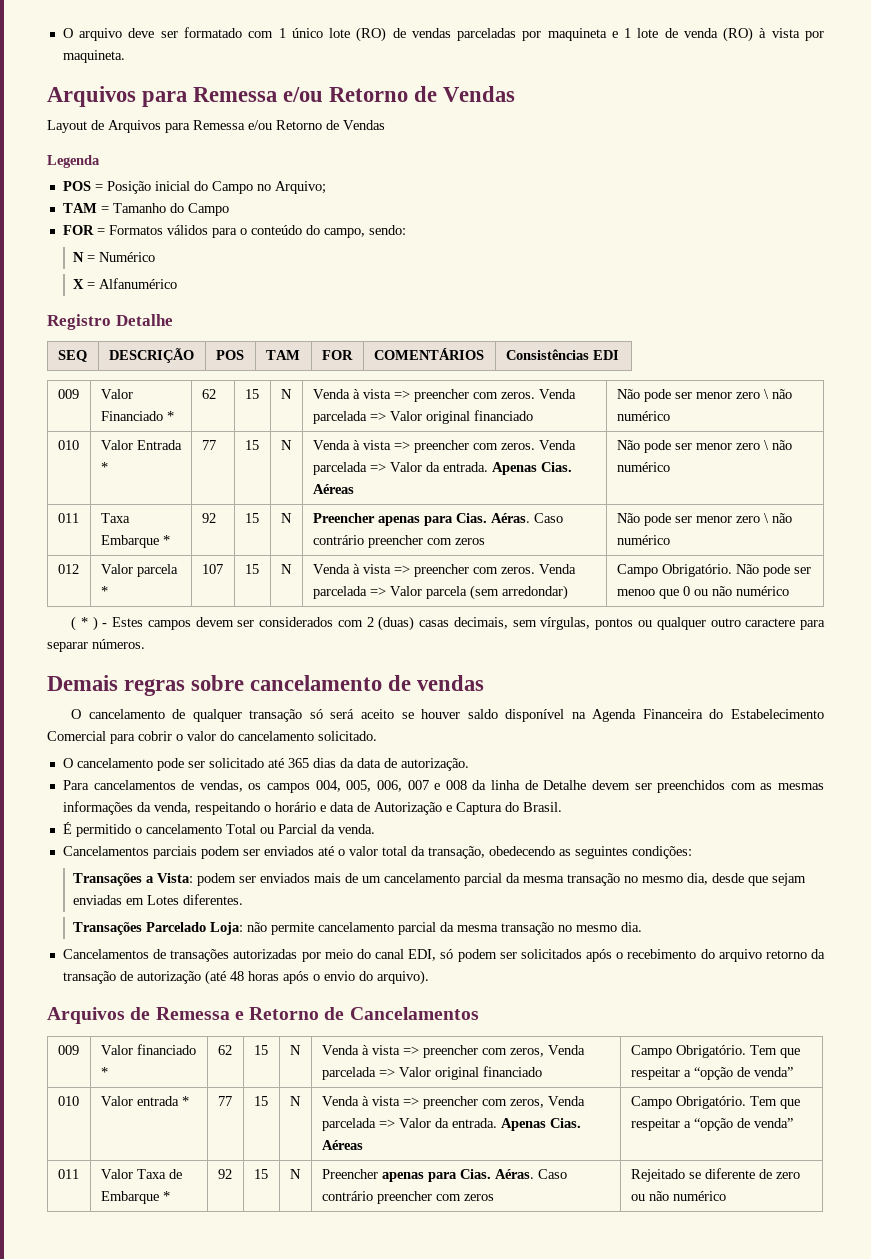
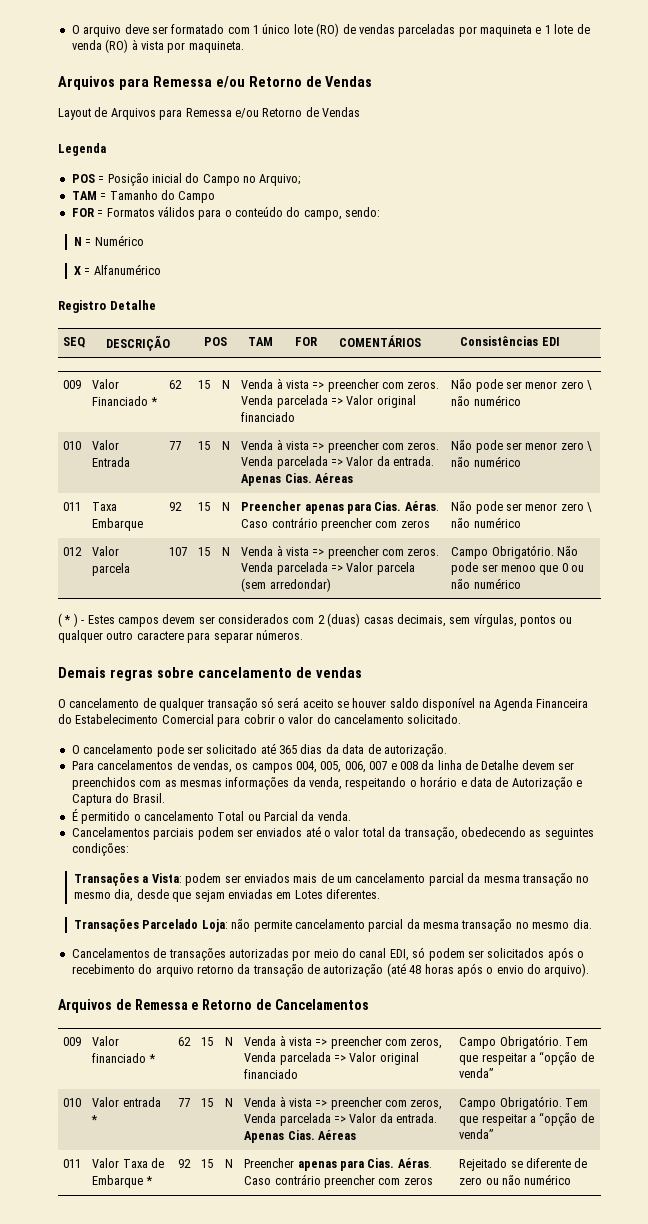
- 010 | Valor Entrada * | 77 | 15 | N | Venda à vista => preencher com zeros. Venda parcelada => Valor da entrada. Apenas Cias. Aéreas | Não pode ser menor zero \ não numérico
+ 010 | Valor Entrada | 77 | 15 | N | Venda à vista => preencher com zeros. Venda parcelada => Valor da entrada. Apenas Cias. Aéreas | Não pode ser menor zero \ não numérico
- 011 | Taxa Embarque * | 92 | 15 | N | Preencher apenas para Cias. Aéras. Caso contrário preencher com zeros | Não pode ser menor zero \ não numérico
+ 011 | Taxa Embarque | 92 | 15 | N | Preencher apenas para Cias. Aéras. Caso contrário preencher com zeros | Não pode ser menor zero \ não numérico
- 012 | Valor parcela * | 107 | 15 | N | Venda à vista => preencher com zeros. Venda parcelada => Valor parcela (sem arredondar) | Campo Obrigatório. Não pode ser menoo que 0 ou não numérico
+ 012 | Valor parcela | 107 | 15 | N | Venda à vista => preencher com zeros. Venda parcelada => Valor parcela (sem arredondar) | Campo Obrigatório. Não pode ser menoo que 0 ou não numérico

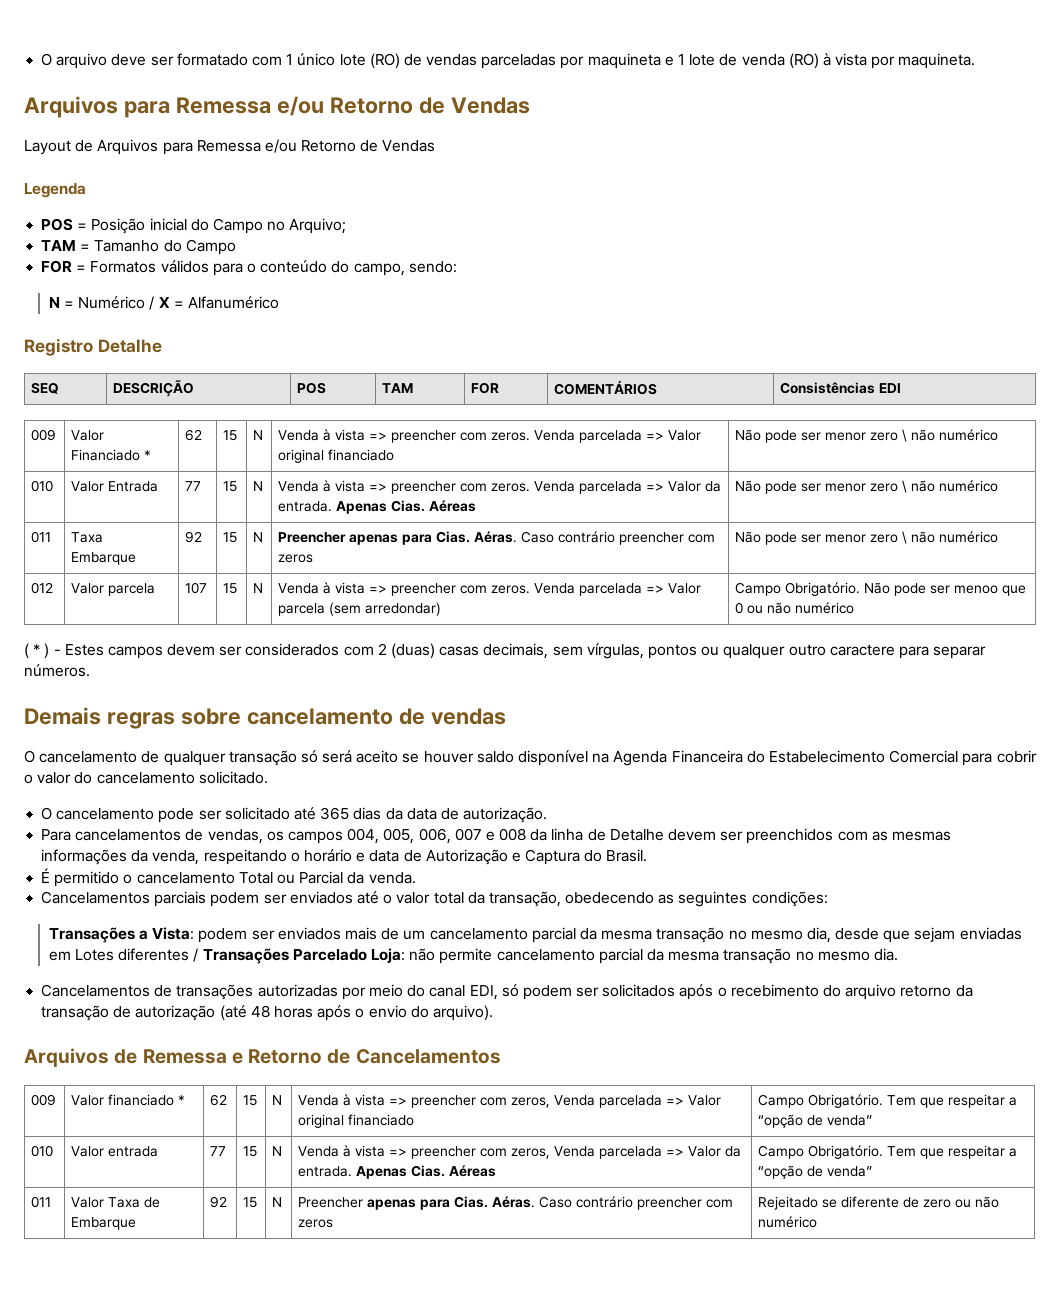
- N = Numérico
- X = Alfanumérico
+ N = Numérico / X = Alfanumérico
- Transações a Vista: podem ser enviados mais de um cancelamento parcial da mesma transação no mesmo dia, desde que sejam enviadas em Lotes diferentes.
- Transações Parcelado Loja: não permite cancelamento parcial da mesma transação no mesmo dia.
+ Transações a Vista: podem ser enviados mais de um cancelamento parcial da mesma transação no mesmo dia, desde que sejam enviadas em Lotes diferentes / Transações Parcelado Loja: não permite cancelamento parcial da mesma transação no mesmo dia.
- 010 | Valor entrada * | 77 | 15 | N | Venda à vista => preencher com zeros, Venda parcelada => Valor da entrada. Apenas Cias. Aéreas | Campo Obrigatório. Tem que respeitar a “opção de venda”
+ 010 | Valor entrada | 77 | 15 | N | Venda à vista => preencher com zeros, Venda parcelada => Valor da entrada. Apenas Cias. Aéreas | Campo Obrigatório. Tem que respeitar a “opção de venda”
- 011 | Valor Taxa de Embarque * | 92 | 15 | N | Preencher apenas para Cias. Aéras. Caso contrário preencher com zeros | Rejeitado se diferente de zero ou não numérico
+ 011 | Valor Taxa de Embarque | 92 | 15 | N | Preencher apenas para Cias. Aéras. Caso contrário preencher com zeros | Rejeitado se diferente de zero ou não numérico

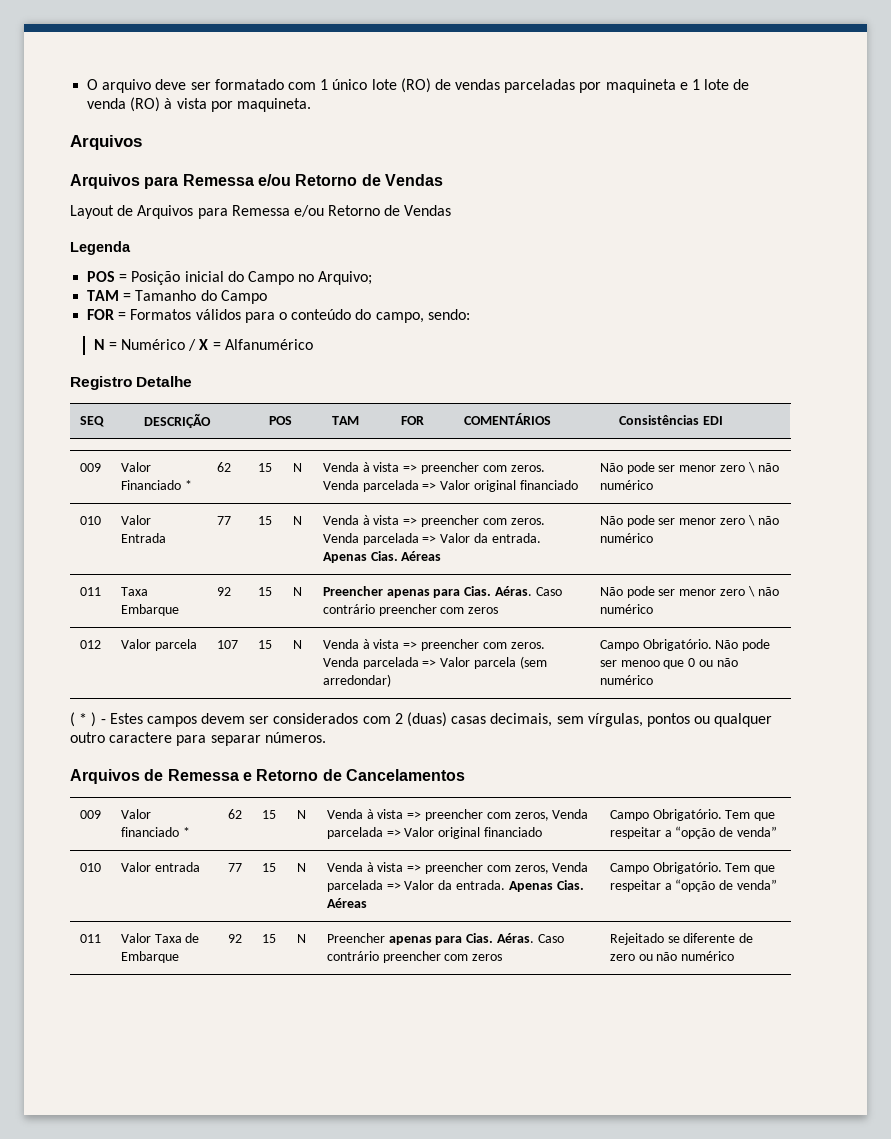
  O arquivo deve ser formatado com 1 único lote (RO) de vendas parceladas por maquineta e 1 lote de venda (RO) à vista por maquineta.
+ Arquivos
- Demais regras sobre cancelamento de vendas
- O cancelamento de qualquer transação só será aceito se houver saldo disponível na Agenda Financeira do Estabelecimento Comercial para cobrir o valor do cancelamento solicitado.
- O cancelamento pode ser solicitado até 365 dias da data de autorização.
- Para cancelamentos de vendas, os campos 004, 005, 006, 007 e 008 da linha de Detalhe devem ser preenchidos com as mesmas informações da venda, respeitando o horário e data de Autorização e Captura do Brasil.
- É permitido o cancelamento Total ou Parcial da venda.
- Cancelamentos parciais podem ser enviados até o valor total da transação, obedecendo as seguintes condições:
- Transações a Vista: podem ser enviados mais de um cancelamento parcial da mesma transação no mesmo dia, desde que sejam enviadas em Lotes diferentes / Transações Parcelado Loja: não permite cancelamento parcial da mesma transação no mesmo dia.
- Cancelamentos de transações autorizadas por meio do canal EDI, só podem ser solicitados após o recebimento do arquivo retorno da transação de autorização (até 48 horas após o envio do arquivo).

